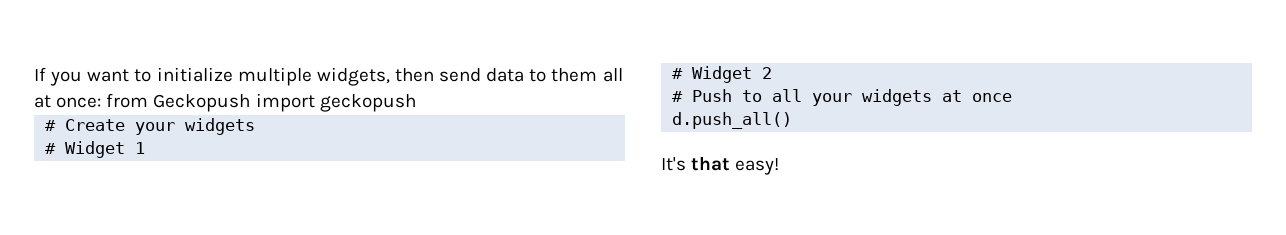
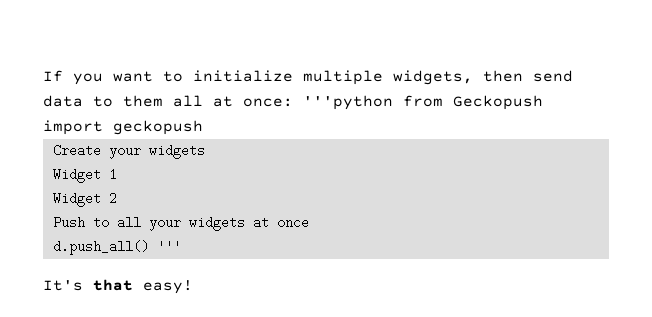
- If you want to initialize multiple widgets, then send data to them all at once: from Geckopush import geckopush
+ If you want to initialize multiple widgets, then send data to them all at once: '''python from Geckopush import geckopush
- # Create your widgets
+ Create your widgets
- # Widget 1
+ Widget 1
- # Widget 2
+ Widget 2
- # Push to all your widgets at once
+ Push to all your widgets at once
- d.push_all()
+ d.push_all() '''

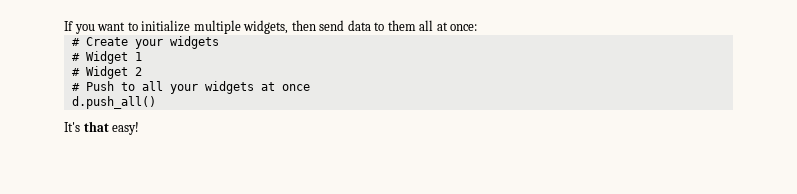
- If you want to initialize multiple widgets, then send data to them all at once: '''python from Geckopush import geckopush
- Create your widgets
+ If you want to initialize multiple widgets, then send data to them all at once:
+ # Create your widgets
- Widget 1
+ # Widget 1
- Widget 2
+ # Widget 2
- Push to all your widgets at once
+ # Push to all your widgets at once
- d.push_all() '''
+ d.push_all()

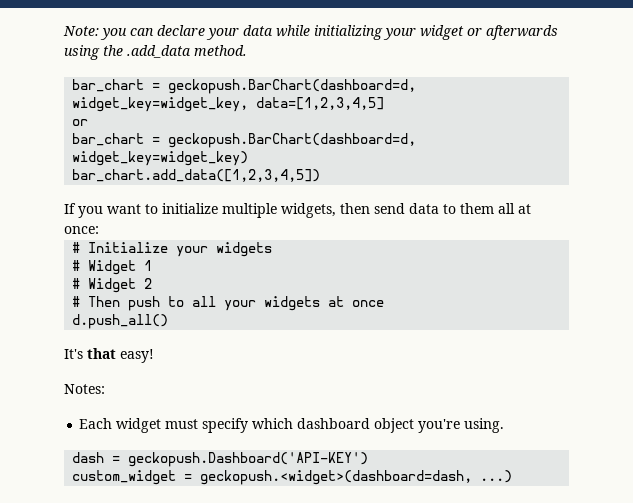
+ Note: you can declare your data while initializing your widget or afterwards using the .add_data method.
+ bar_chart = geckopush.BarChart(dashboard=d, widget_key=widget_key, data=[1,2,3,4,5]
+ or
+ bar_chart = geckopush.BarChart(dashboard=d, widget_key=widget_key)
+ bar_chart.add_data([1,2,3,4,5])
- # Create your widgets
+ # Initialize your widgets
- # Push to all your widgets at once
+ # Then push to all your widgets at once
+ Notes:
+ Each widget must specify which dashboard object you're using.
+ dash = geckopush.Dashboard('API-KEY')
+ custom_widget = geckopush.<widget>(dashboard=dash, ...)

